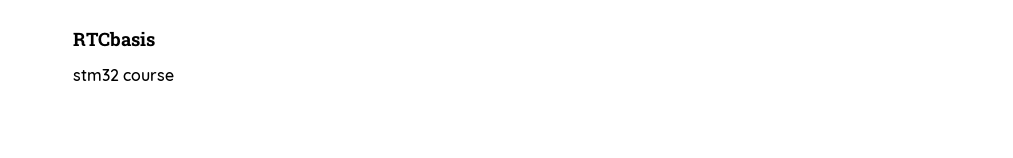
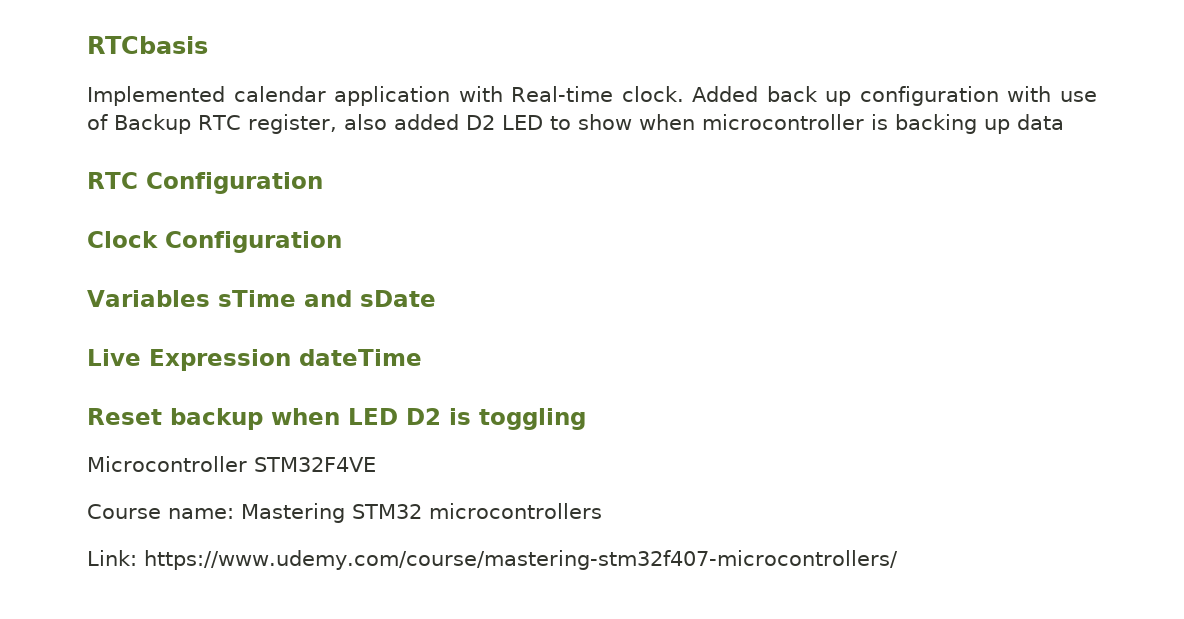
- stm32 course
+ Implemented calendar application with Real-time clock. Added back up configuration with use of Backup RTC register, also added D2 LED to show when microcontroller is backing up data
+ RTC Configuration
+ Clock Configuration
+ Variables sTime and sDate
+ Live Expression dateTime
+ Reset backup when LED D2 is toggling
+ Microcontroller STM32F4VE
+ Course name: Mastering STM32 microcontrollers
+ Link: https://www.udemy.com/course/mastering-stm32f407-microcontrollers/

